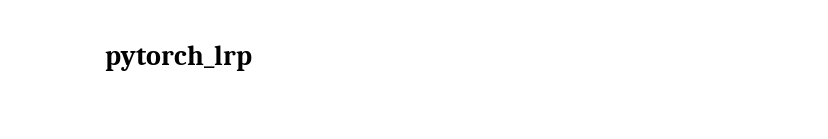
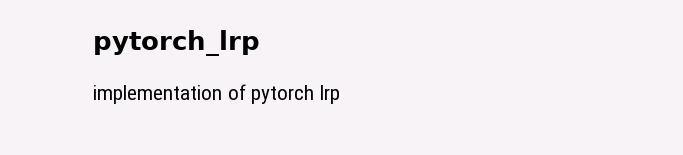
+ implementation of pytorch lrp

